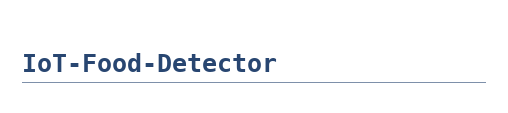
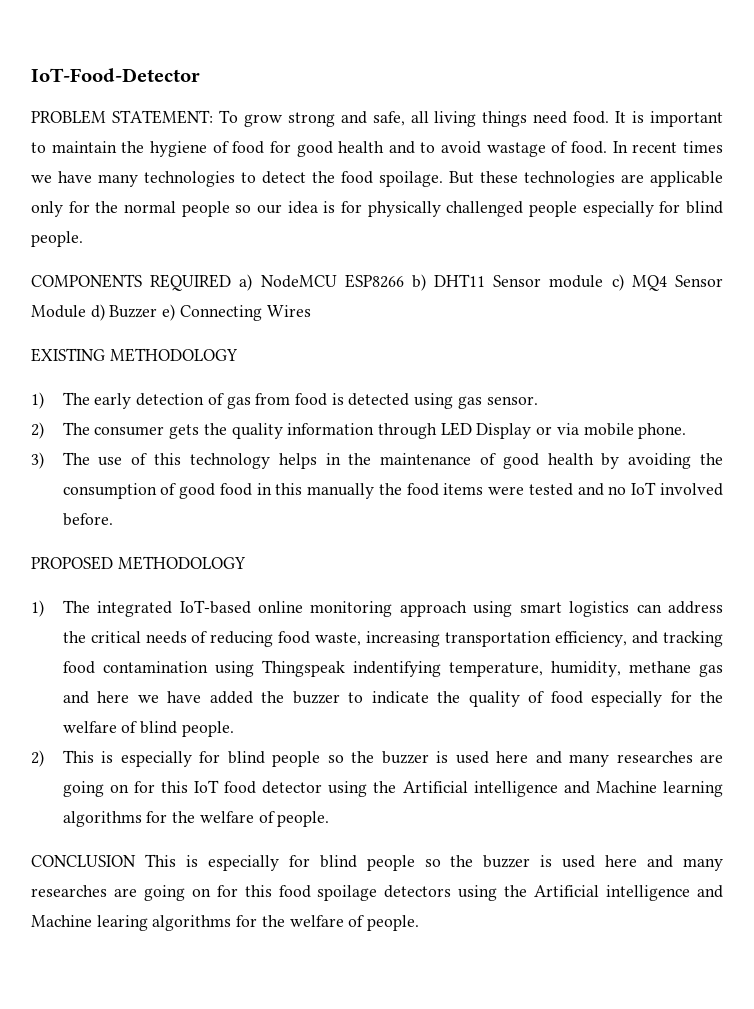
+ PROBLEM STATEMENT: To grow strong and safe, all living things need food. It is important to maintain the hygiene of food for good health and to avoid wastage of food. In recent times we have many technologies to detect the food spoilage. But these technologies are applicable only for the normal people so our idea is for physically challenged people especially for blind people.
+ COMPONENTS REQUIRED a) NodeMCU ESP8266 b) DHT11 Sensor module c) MQ4 Sensor Module d) Buzzer e) Connecting Wires
+ EXISTING METHODOLOGY
+ 1) The early detection of gas from food is detected using gas sensor.
+ 2) The consumer gets the quality information through LED Display or via mobile phone.
+ 3) The use of this technology helps in the maintenance of good health by avoiding the consumption of good food in this manually the food items were tested and no IoT involved before.
+ PROPOSED METHODOLOGY
+ 1) The integrated IoT-based online monitoring approach using smart logistics can address the critical needs of reducing food waste, increasing transportation efficiency, and tracking food contamination using Thingspeak indentifying temperature, humidity, methane gas and here we have added the buzzer to indicate the quality of food especially for the welfare of blind people.
+ 2) This is especially for blind people so the buzzer is used here and many researches are going on for this IoT food detector using the Artificial intelligence and Machine learning algorithms for the welfare of people.
+ CONCLUSION This is especially for blind people so the buzzer is used here and many researches are going on for this food spoilage detectors using the Artificial intelligence and Machine learing algorithms for the welfare of people.

